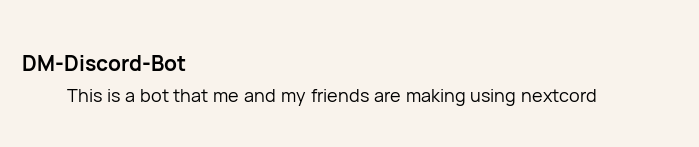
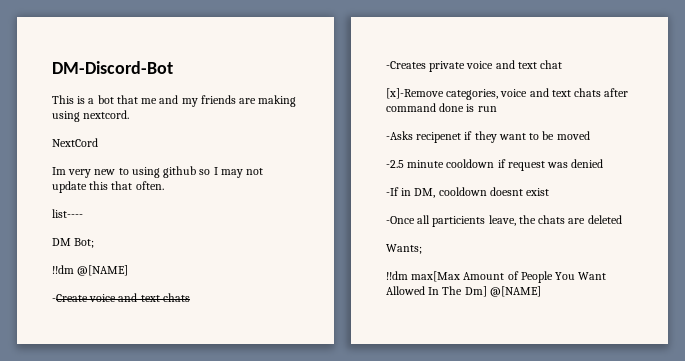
- This is a bot that me and my friends are making using nextcord
+ This is a bot that me and my friends are making using nextcord.
+ NextCord
+ Im very new to using github so I may not update this that often.
+ list----
+ DM Bot;
+ !!dm @[NAME]
+ -Create voice and text chats
+ -Creates private voice and text chat
+ [x]-Remove categories, voice and text chats after command done is run
+ -Asks recipenet if they want to be moved
+ -2.5 minute cooldown if request was denied
+ -If in DM, cooldown doesnt exist
+ -Once all particients leave, the chats are deleted
+ Wants;
+ !!dm max[Max Amount of People You Want Allowed In The Dm] @[NAME]

